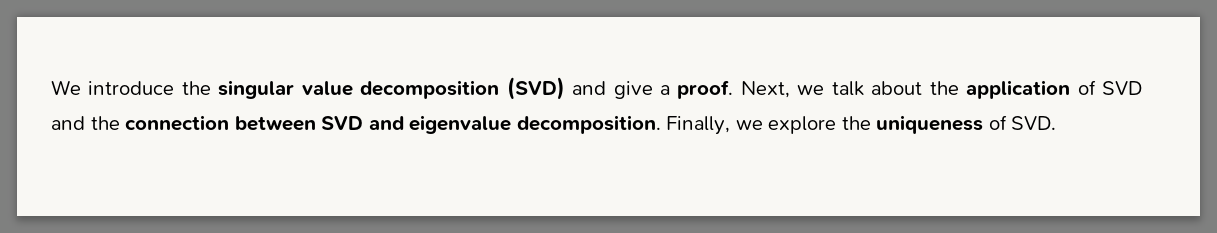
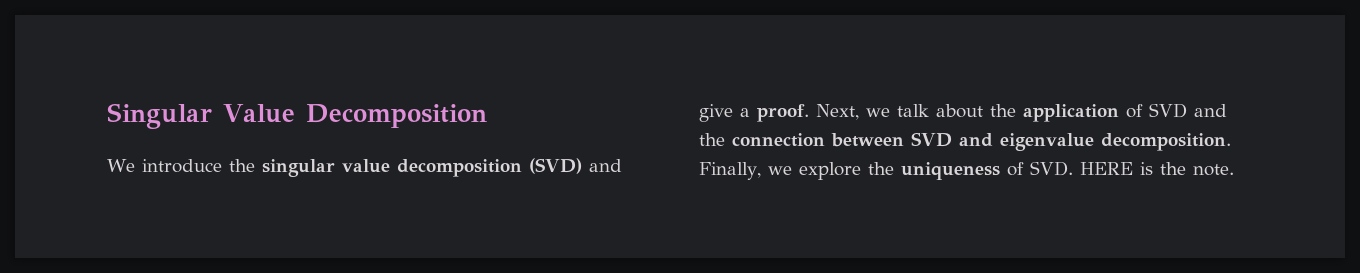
+ Singular Value Decomposition
- Finally, we explore the uniqueness of SVD.
+ Finally, we explore the uniqueness of SVD. HERE is the note.

